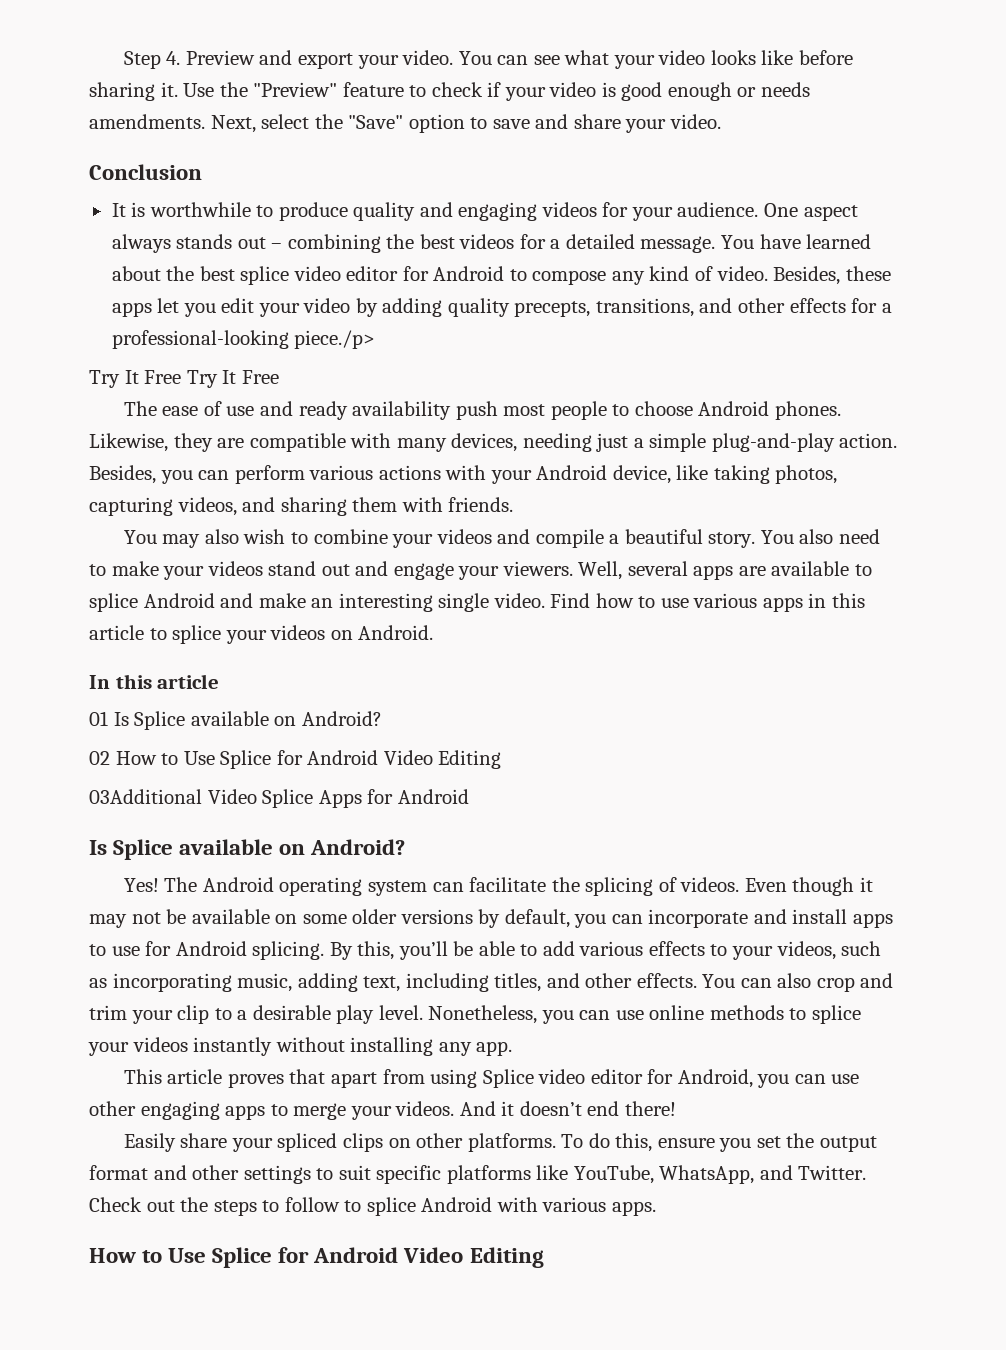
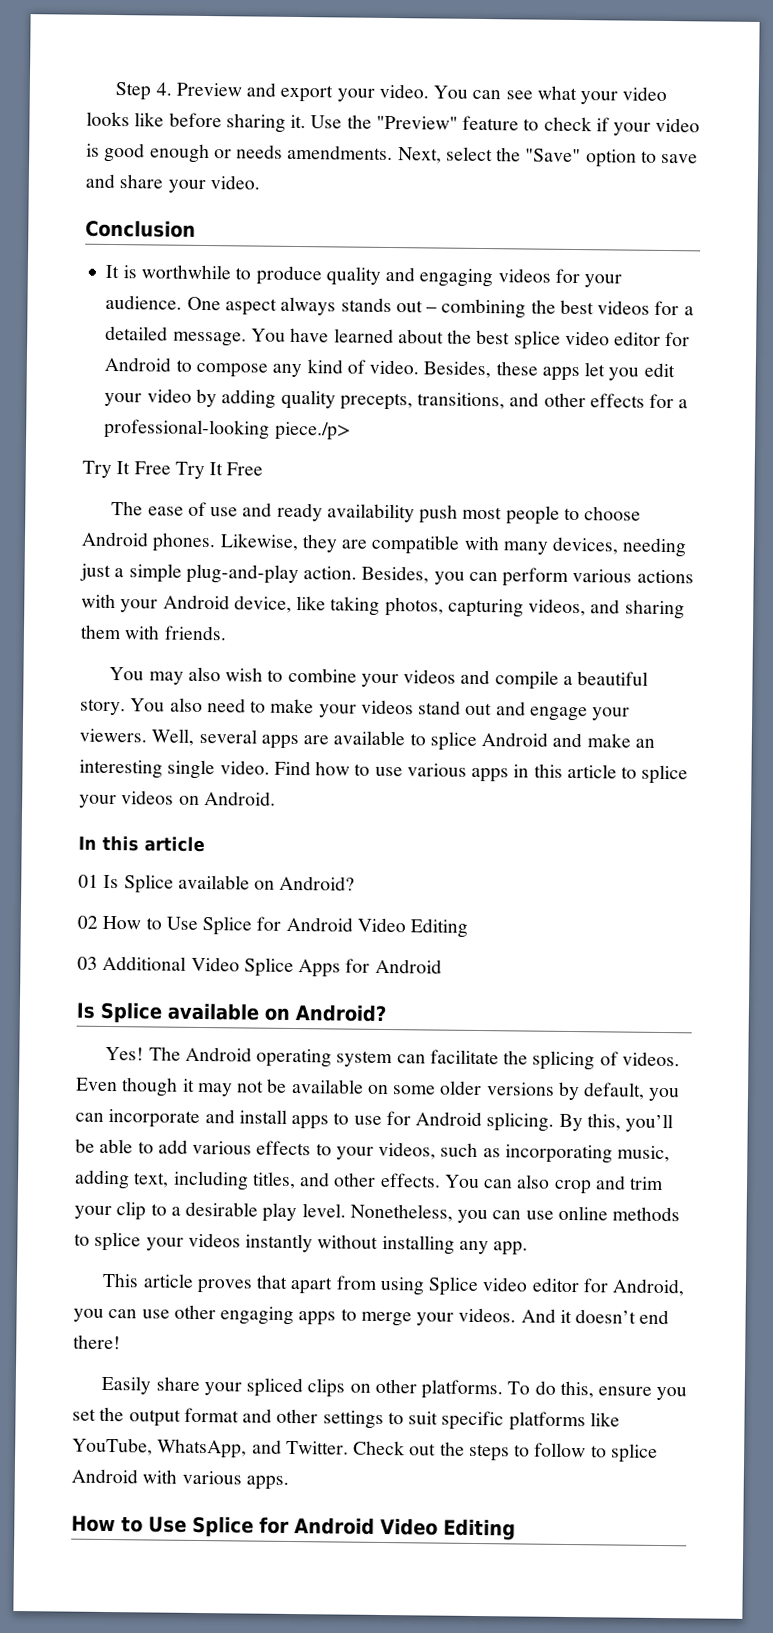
- 03Additional Video Splice Apps for Android
+ 03 Additional Video Splice Apps for Android

